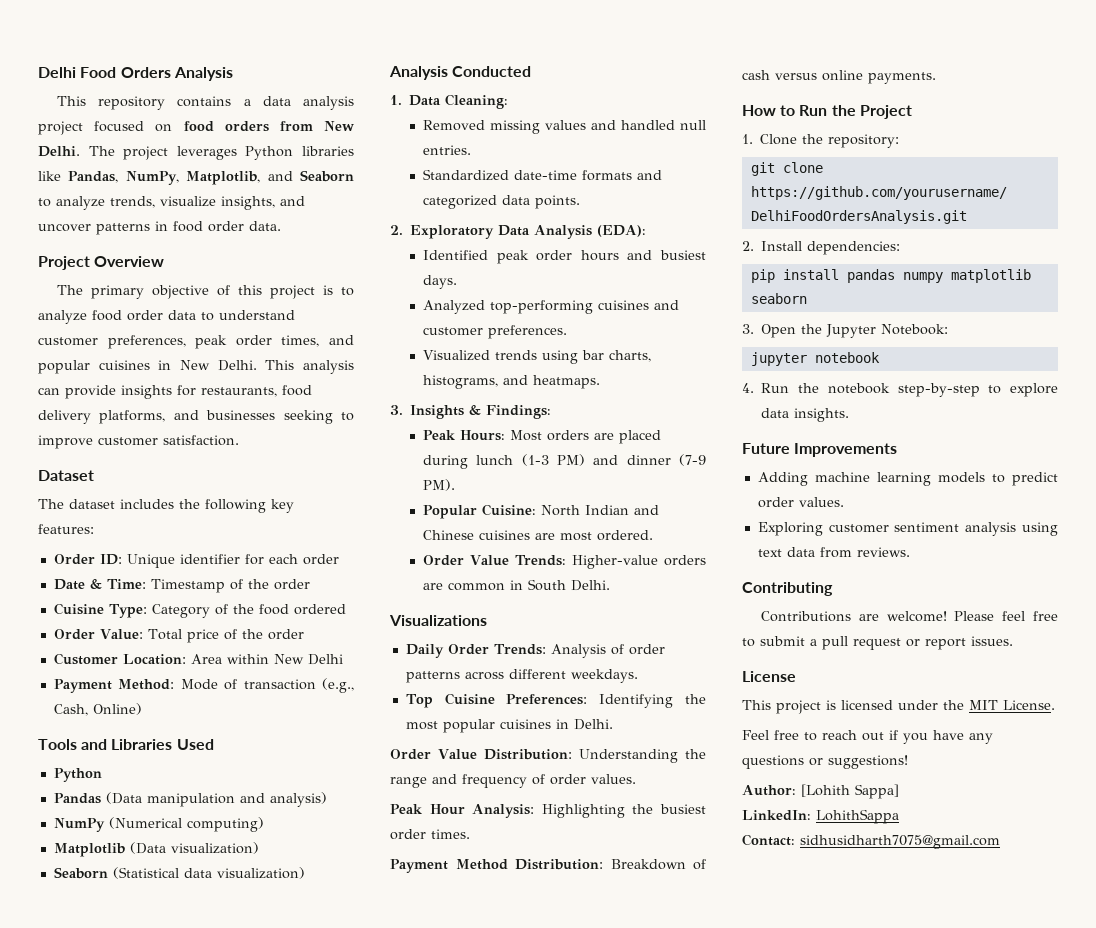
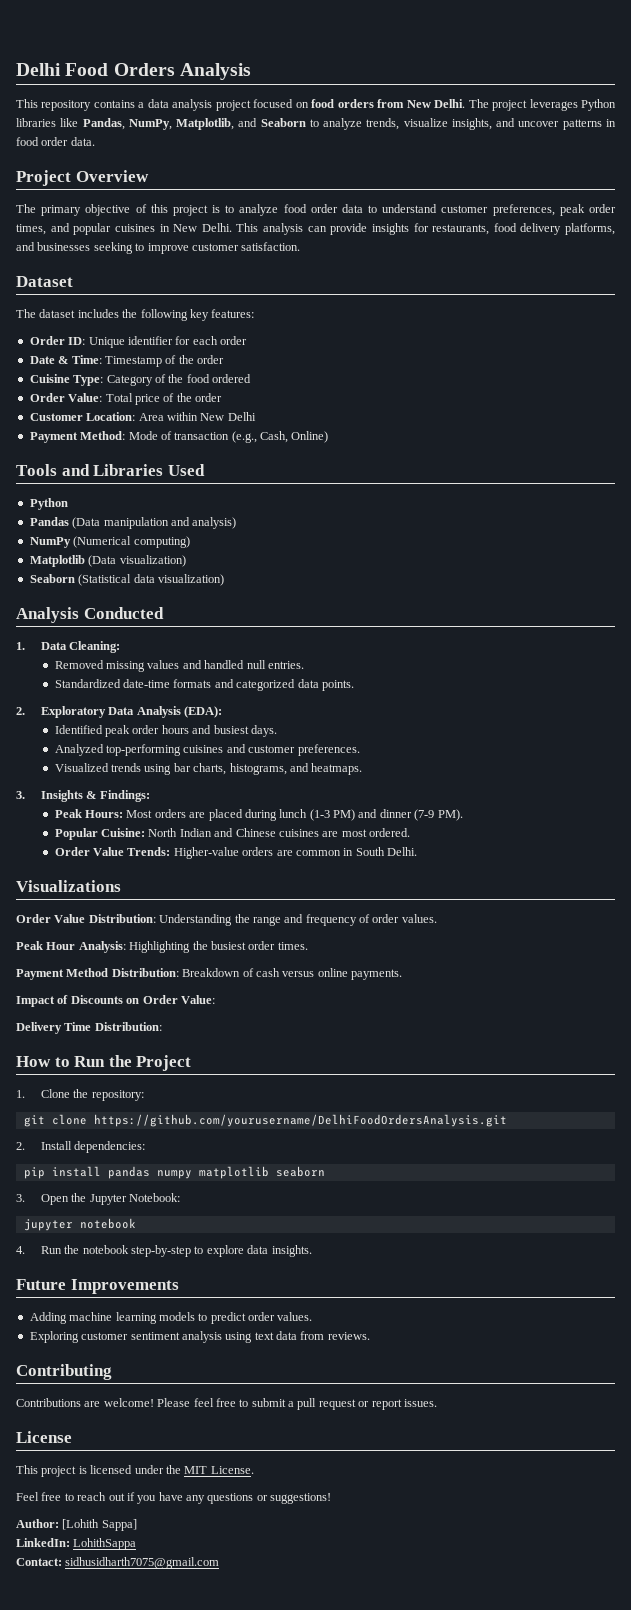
- Daily Order Trends: Analysis of order patterns across different weekdays.
- Top Cuisine Preferences: Identifying the most popular cuisines in Delhi.
+ Impact of Discounts on Order Value:
+ Delivery Time Distribution:

